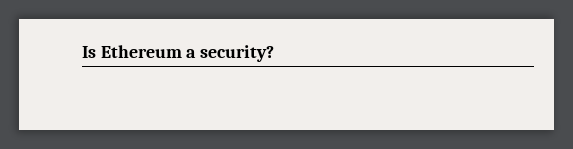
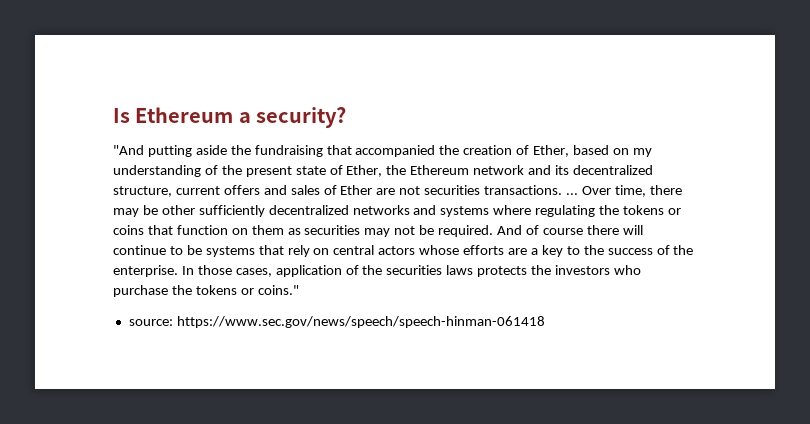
+ "And putting aside the fundraising that accompanied the creation of Ether, based on my understanding of the present state of Ether, the Ethereum network and its decentralized structure, current offers and sales of Ether are not securities transactions. ... Over time, there may be other sufficiently decentralized networks and systems where regulating the tokens or coins that function on them as securities may not be required. And of course there will continue to be systems that rely on central actors whose efforts are a key to the success of the enterprise. In those cases, application of the securities laws protects the investors who purchase the tokens or coins."
+ source: https://www.sec.gov/news/speech/speech-hinman-061418

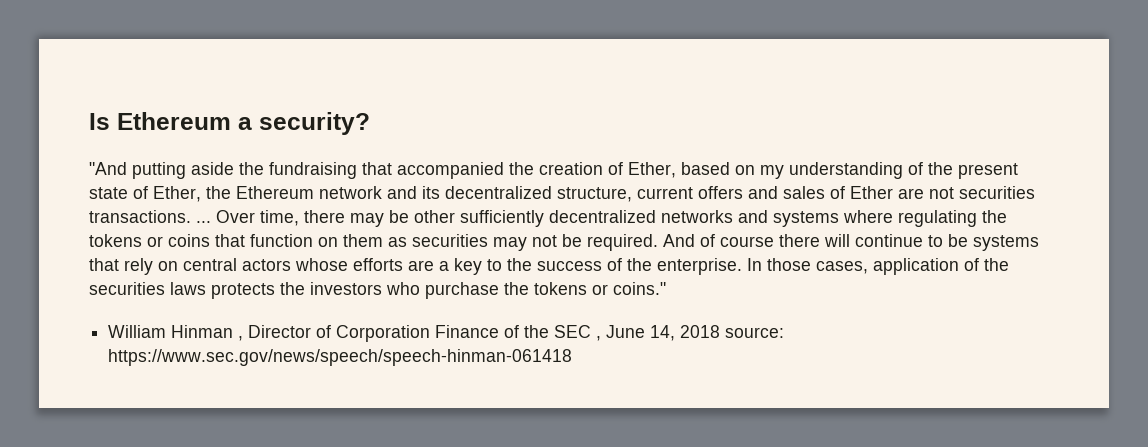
- source: https://www.sec.gov/news/speech/speech-hinman-061418
+ William Hinman , Director of Corporation Finance of the SEC , June 14, 2018 source: https://www.sec.gov/news/speech/speech-hinman-061418

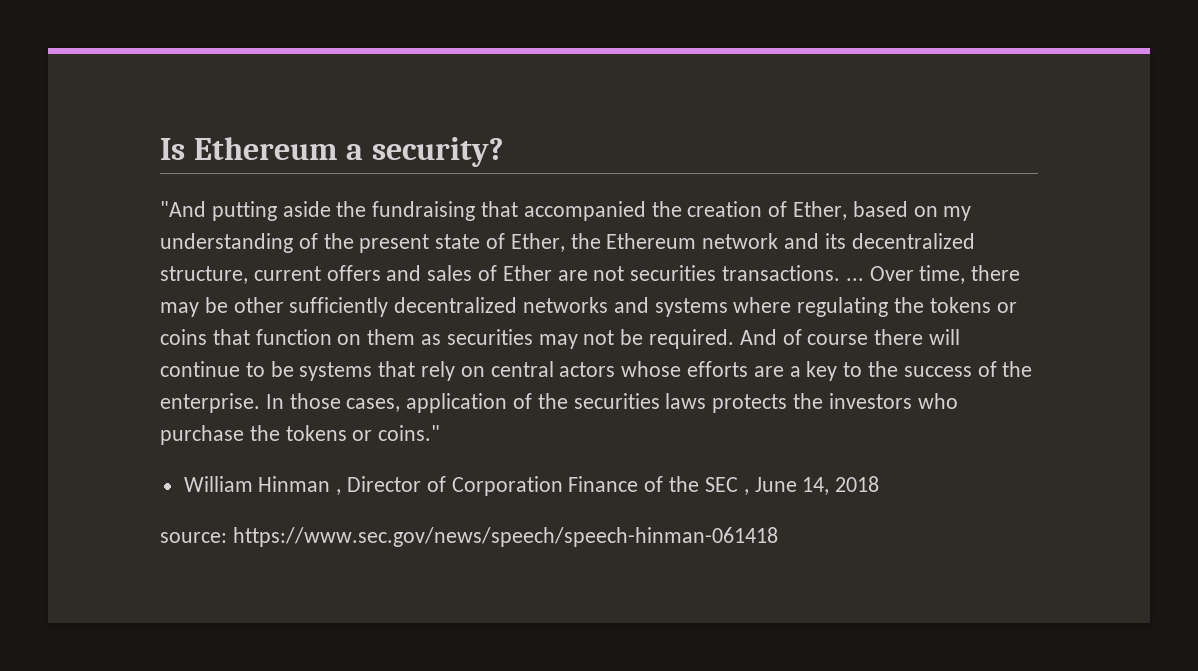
- William Hinman , Director of Corporation Finance of the SEC , June 14, 2018 source: https://www.sec.gov/news/speech/speech-hinman-061418
+ William Hinman , Director of Corporation Finance of the SEC , June 14, 2018
+ source: https://www.sec.gov/news/speech/speech-hinman-061418

